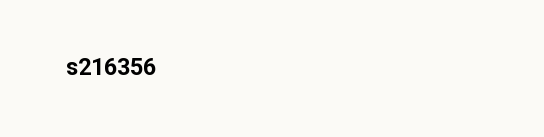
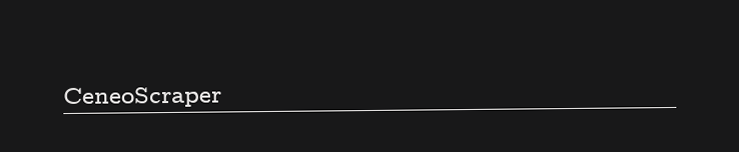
- s216356
+ CeneoScraper

